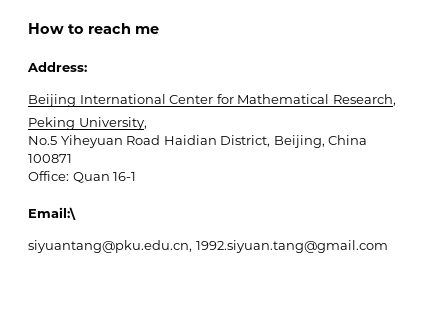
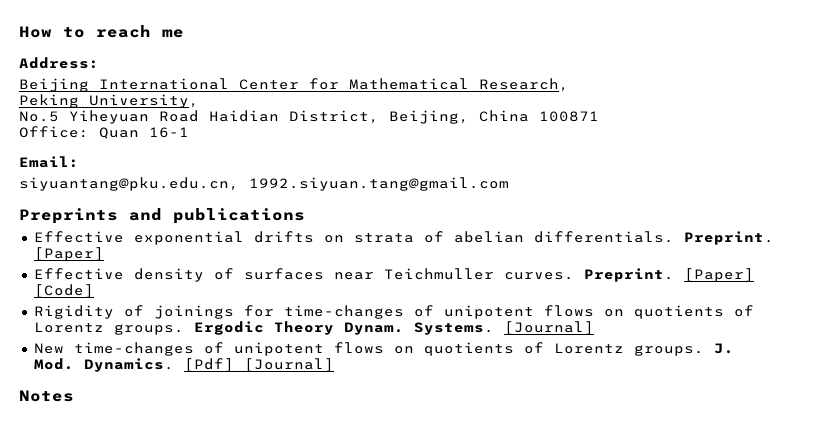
- Email:\
+ Email:
+ Preprints and publications
+ Effective exponential drifts on strata of abelian differentials. Preprint. [Paper]
+ Effective density of surfaces near Teichmuller curves. Preprint. [Paper] [Code]
+ Rigidity of joinings for time-changes of unipotent flows on quotients of Lorentz groups. Ergodic Theory Dynam. Systems. [Journal]
+ New time-changes of unipotent flows on quotients of Lorentz groups. J. Mod. Dynamics. [Pdf] [Journal]
+ Notes

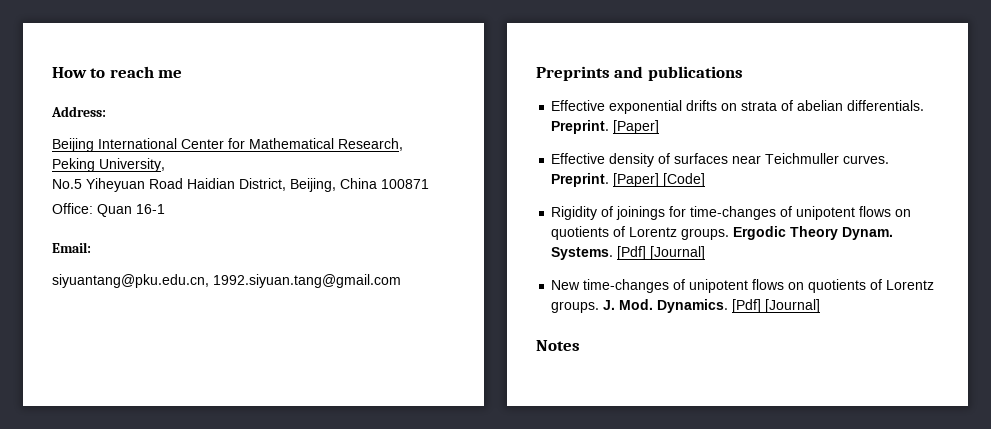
- Systems. [Journal]
+ Systems. [Pdf] [Journal]

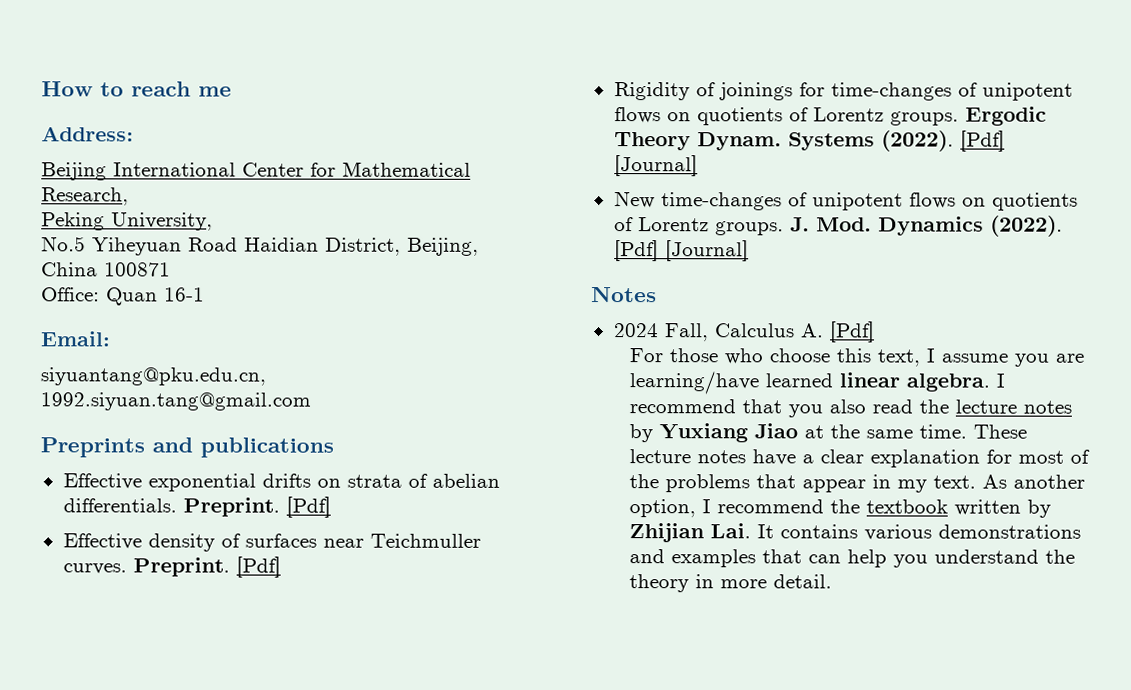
- Effective exponential drifts on strata of abelian differentials. Preprint. [Paper]
+ Effective exponential drifts on strata of abelian differentials. Preprint. [Pdf]
- Effective density of surfaces near Teichmuller curves. Preprint. [Paper] [Code]
+ Effective density of surfaces near Teichmuller curves. Preprint. [Pdf]
- Systems.
+ Systems (2022).
- J. Mod. Dynamics.
+ J. Mod. Dynamics (2022).
+ 2024 Fall, Calculus A. [Pdf]
+ For those who choose this text, I assume you are learning/have learned linear algebra. I recommend that you also read the lecture notes by Yuxiang Jiao at the same time. These lecture notes have a clear explanation for most of the problems that appear in my text. As another option, I recommend the textbook written by Zhijian Lai. It contains various demonstrations and examples that can help you understand the theory in more detail.

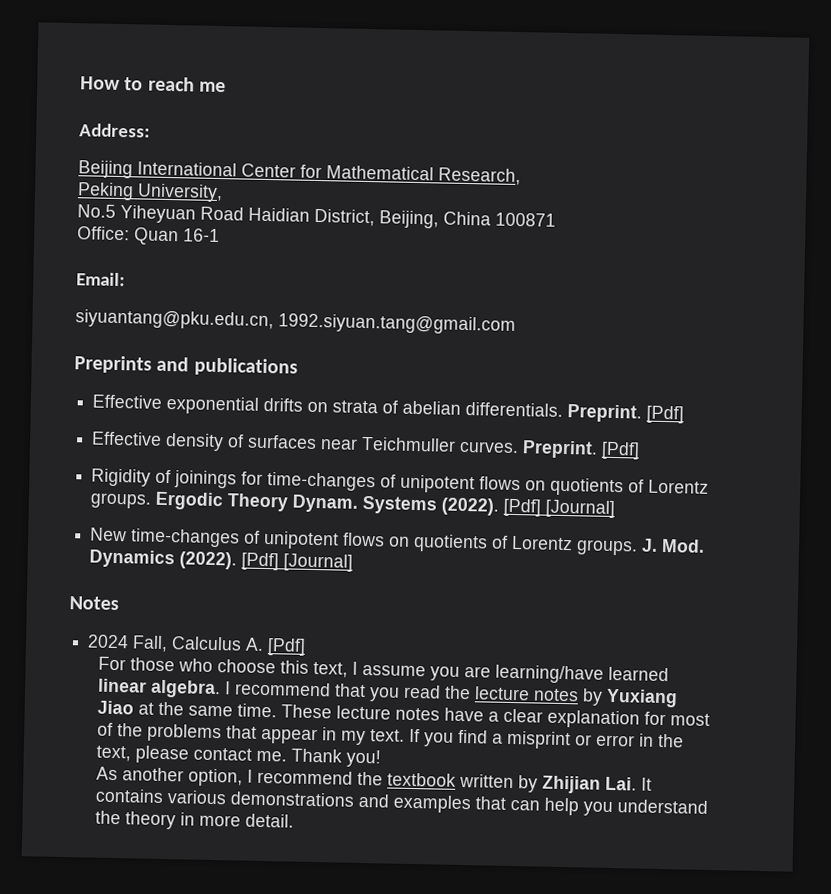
- I recommend that you also read the lecture notes by Yuxiang Jiao at the same time.
+ I recommend that you read the lecture notes by Yuxiang Jiao at the same time.
- These lecture notes have a clear explanation for most of the problems that appear in my text. As another option, I recommend the textbook written by Zhijian Lai. It contains various demonstrations and examples that can help you understand the theory in more detail.
+ These lecture notes have a clear explanation for most of the problems that appear in my text. If you find a misprint or error in the text, please contact me. Thank you!
+ As another option, I recommend the textbook written by Zhijian Lai. It contains various demonstrations and examples that can help you understand the theory in more detail.

